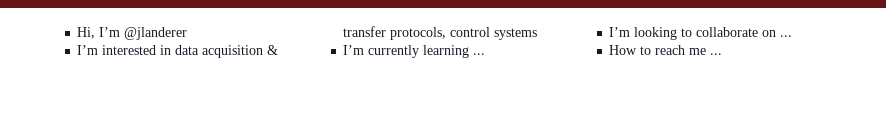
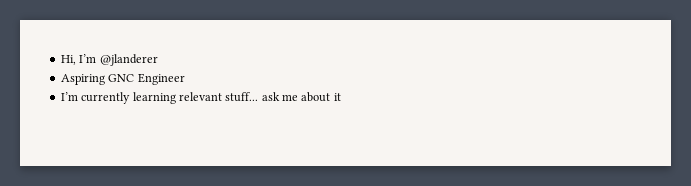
- I’m interested in data acquisition & transfer protocols, control systems
- I’m currently learning ...
- I’m looking to collaborate on ...
- How to reach me ...
+ Aspiring GNC Engineer
+ I’m currently learning relevant stuff... ask me about it

